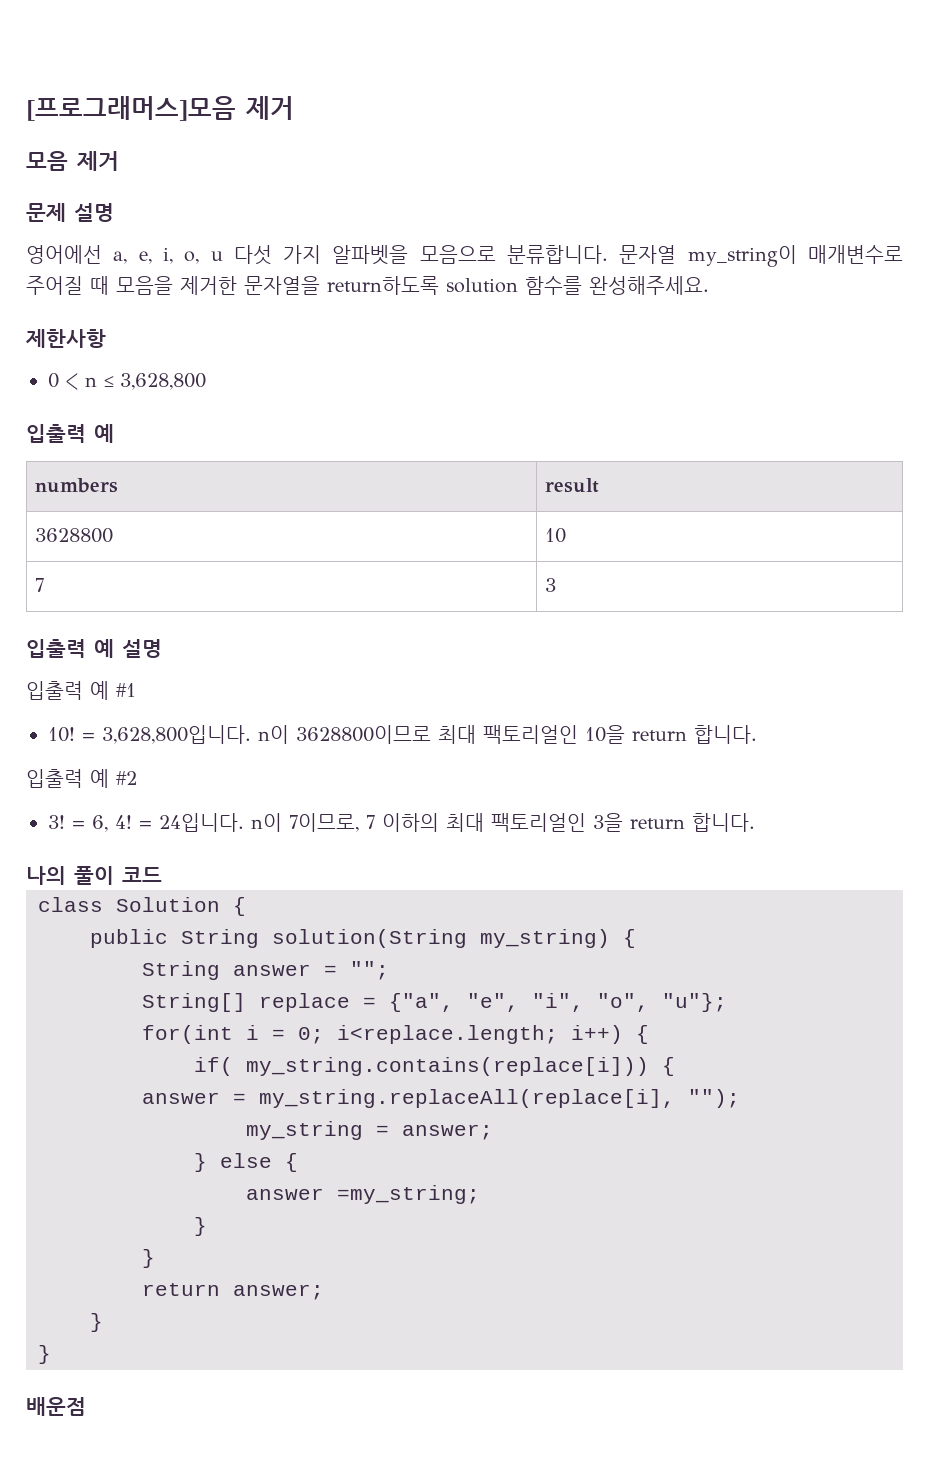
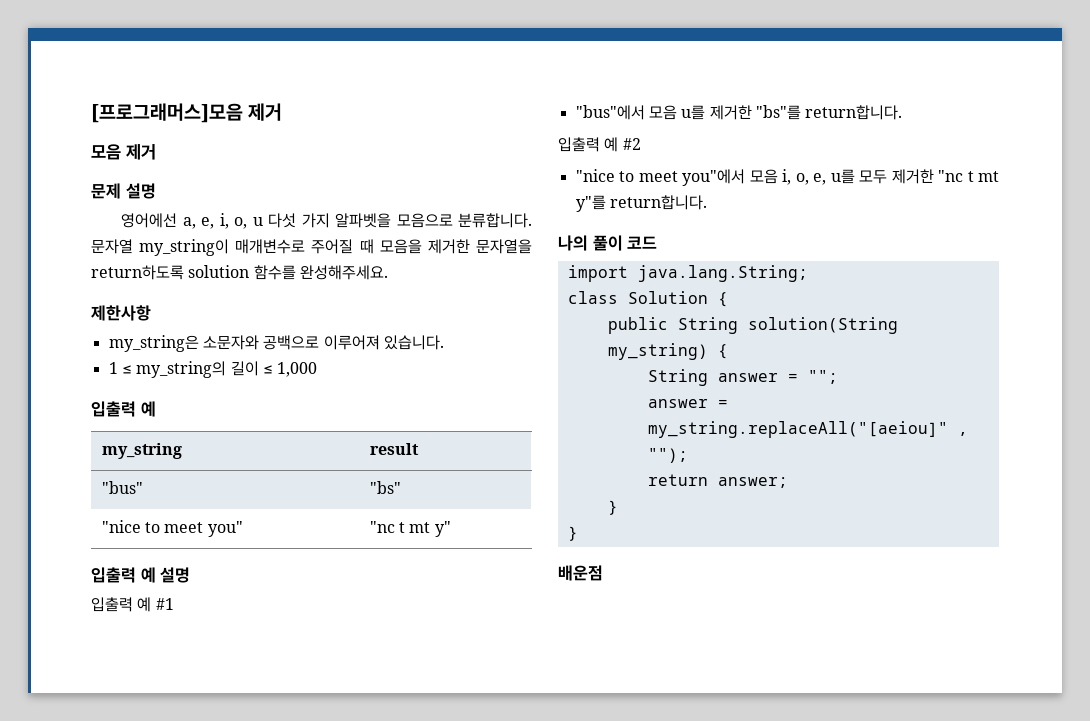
- 0 < n ≤ 3,628,800
+ my_string은 소문자와 공백으로 이루어져 있습니다.
+ 1 ≤ my_string의 길이 ≤ 1,000
- numbers | result
+ my_string | result
- 3628800 | 10
- 7 | 3
+ "bus" | "bs"
+ "nice to meet you" | "nc t mt y"
- 10! = 3,628,800입니다. n이 3628800이므로 최대 팩토리얼인 10을 return 합니다.
+ "bus"에서 모음 u를 제거한 "bs"를 return합니다.
  입출력 예 #2
- 3! = 6, 4! = 24입니다. n이 7이므로, 7 이하의 최대 팩토리얼인 3을 return 합니다.
+ "nice to meet you"에서 모음 i, o, e, u를 모두 제거한 "nc t mt y"를 return합니다.
+ import java.lang.String;
- String[] replace = {"a", "e", "i", "o", "u"};
- for(int i = 0; i<replace.length; i++) {
- if( my_string.contains(replace[i])) {
- answer = my_string.replaceAll(replace[i], "");
+ answer = my_string.replaceAll("[aeiou]" , "");
- my_string = answer;
- } else {
- answer =my_string;
- }
- }

